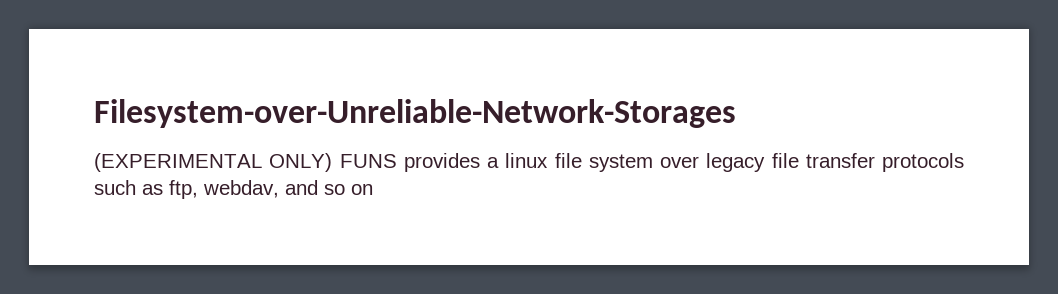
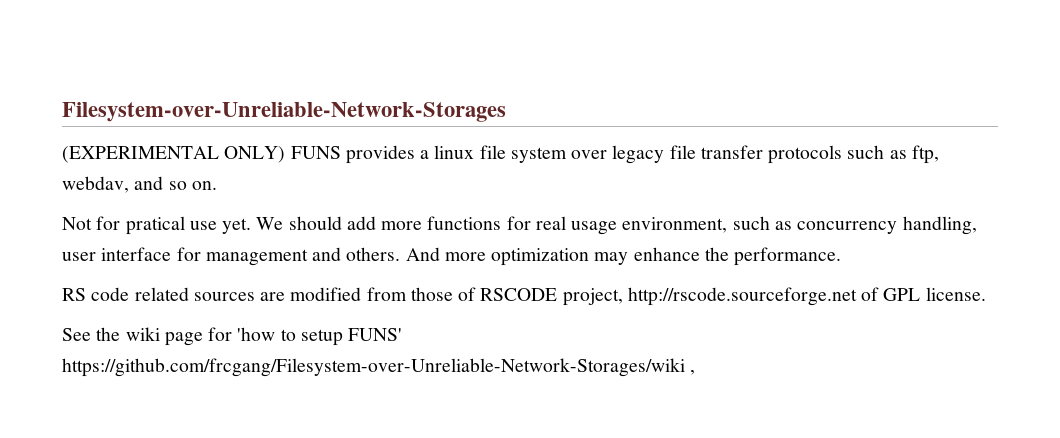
- (EXPERIMENTAL ONLY) FUNS provides a linux file system over legacy file transfer protocols such as ftp, webdav, and so on
+ (EXPERIMENTAL ONLY) FUNS provides a linux file system over legacy file transfer protocols such as ftp, webdav, and so on.
+ Not for pratical use yet. We should add more functions for real usage environment, such as concurrency handling, user interface for management and others. And more optimization may enhance the performance.
+ RS code related sources are modified from those of RSCODE project, http://rscode.sourceforge.net of GPL license.
+ See the wiki page for 'how to setup FUNS' https://github.com/frcgang/Filesystem-over-Unreliable-Network-Storages/wiki ,

